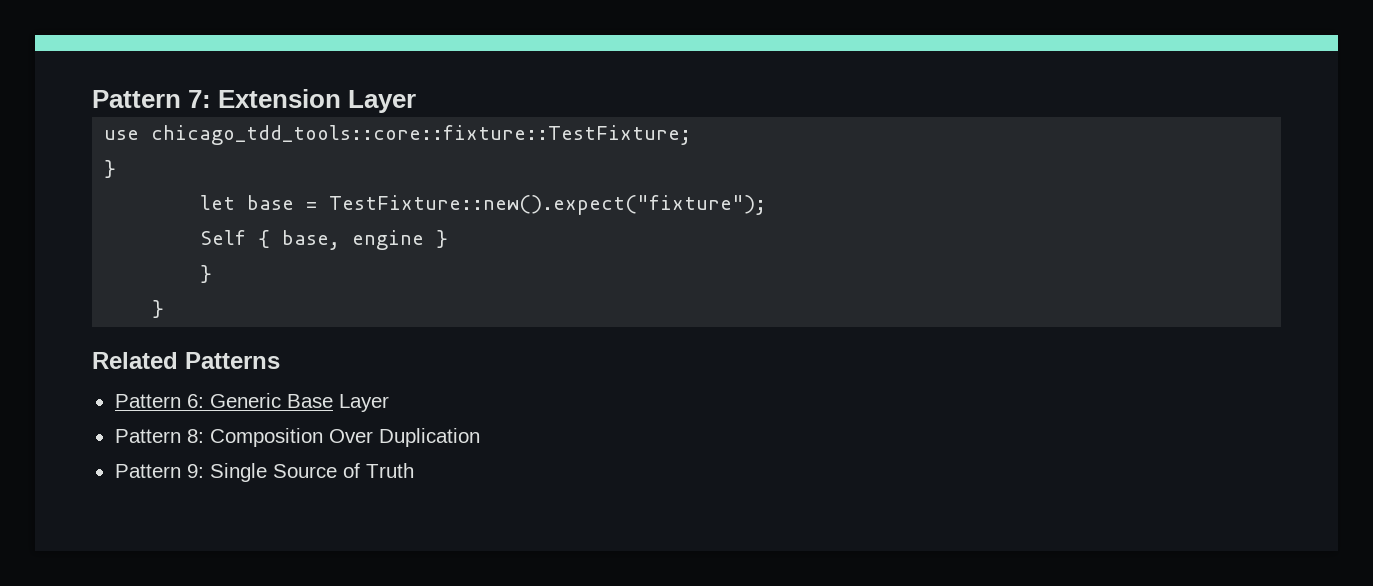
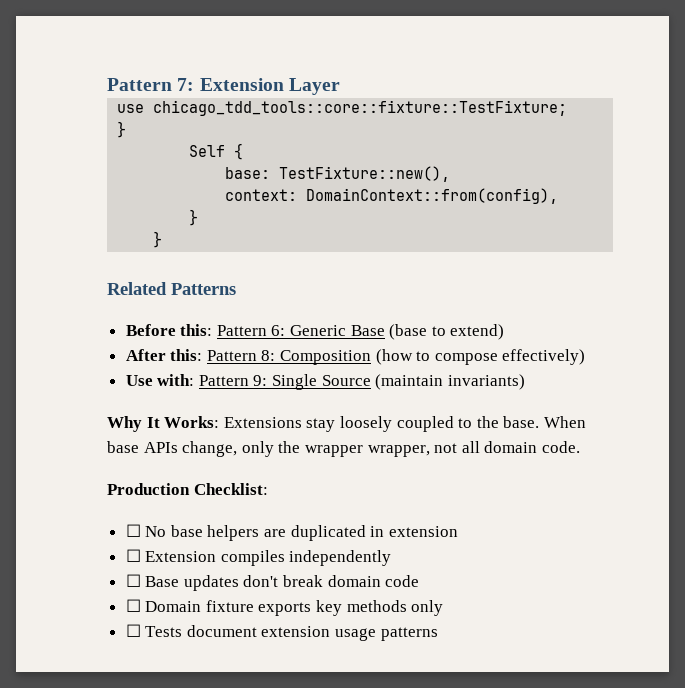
- let base = TestFixture::new().expect("fixture");
- Self { base, engine }
+ Self {
+ base: TestFixture::new(),
+ context: DomainContext::from(config),
- Pattern 6: Generic Base Layer
- Pattern 8: Composition Over Duplication
- Pattern 9: Single Source of Truth
+ Before this: Pattern 6: Generic Base (base to extend)
+ After this: Pattern 8: Composition (how to compose effectively)
+ Use with: Pattern 9: Single Source (maintain invariants)
+ Why It Works: Extensions stay loosely coupled to the base. When base APIs change, only the wrapper wrapper, not all domain code.
+ Production Checklist:
+ ☐ No base helpers are duplicated in extension
+ ☐ Extension compiles independently
+ ☐ Base updates don't break domain code
+ ☐ Domain fixture exports key methods only
+ ☐ Tests document extension usage patterns

